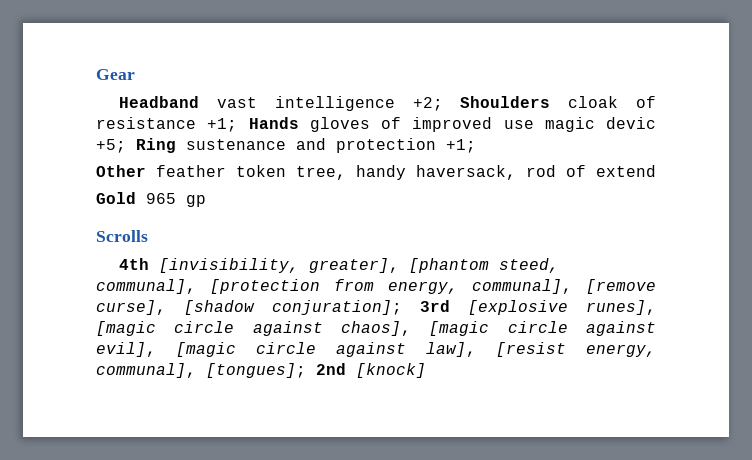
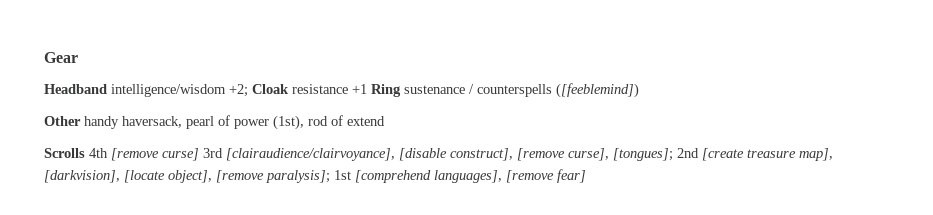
- Headband vast intelligence +2; Shoulders cloak of resistance +1; Hands gloves of improved use magic devic +5; Ring sustenance and protection +1;
- Other feather token tree, handy haversack, rod of extend
- Gold 965 gp
- Scrolls
- 4th [invisibility, greater], [phantom steed, communal], [protection from energy, communal], [remove curse], [shadow conjuration]; 3rd [explosive runes], [magic circle against chaos], [magic circle against evil], [magic circle against law], [resist energy, communal], [tongues]; 2nd [knock]
+ Headband intelligence/wisdom +2; Cloak resistance +1 Ring sustenance / counterspells ([feeblemind])
+ Other handy haversack, pearl of power (1st), rod of extend
+ Scrolls 4th [remove curse] 3rd [clairaudience/clairvoyance], [disable construct], [remove curse], [tongues]; 2nd [create treasure map], [darkvision], [locate object], [remove paralysis]; 1st [comprehend languages], [remove fear]

